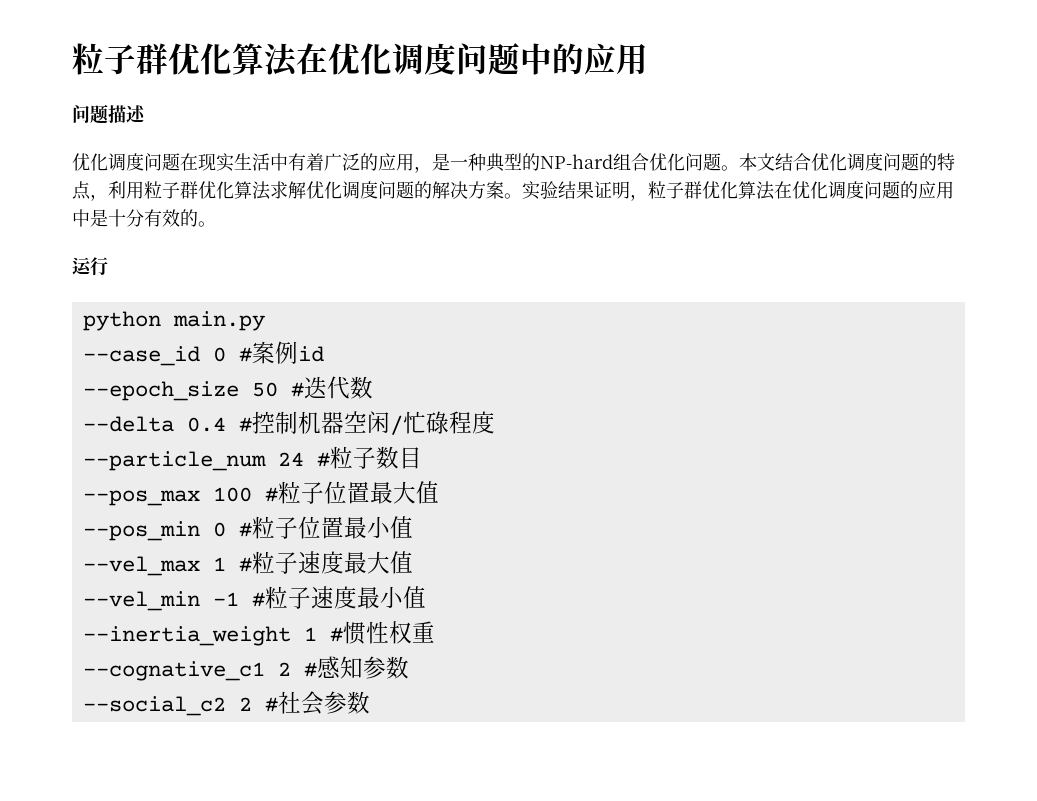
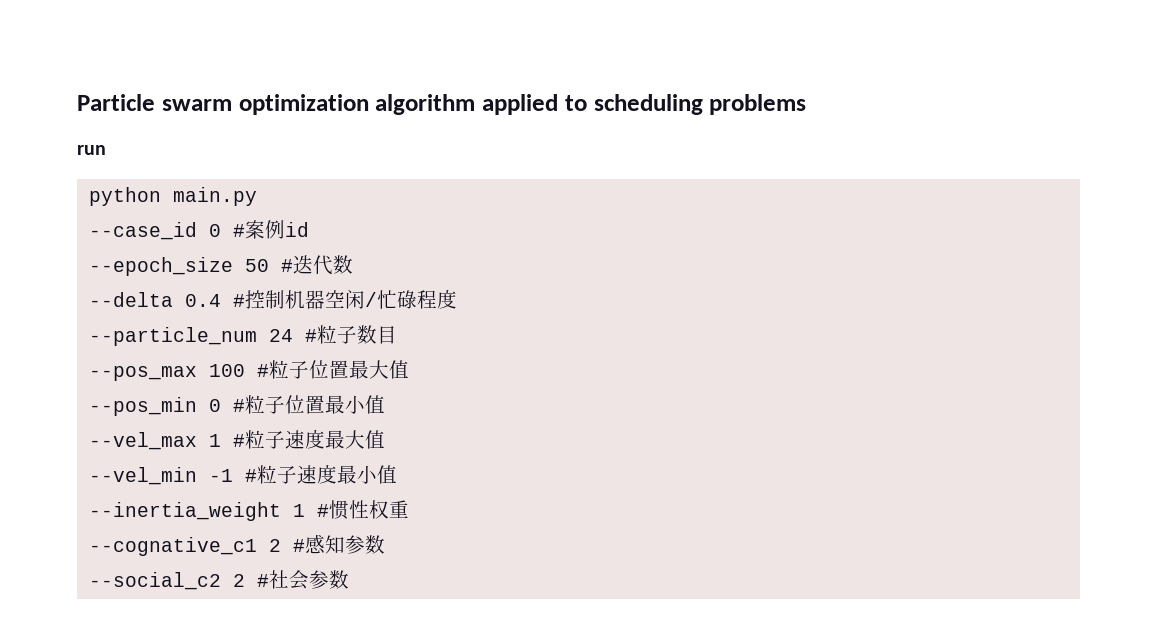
- 粒子群优化算法在优化调度问题中的应用
- 问题描述
- 优化调度问题在现实生活中有着广泛的应用，是一种典型的NP-hard组合优化问题。本文结合优化调度问题的特点，利用粒子群优化算法求解优化调度问题的解决方案。实验结果证明，粒子群优化算法在优化调度问题的应用中是十分有效的。
- 运行
+ Particle swarm optimization algorithm applied to scheduling problems
+ run

